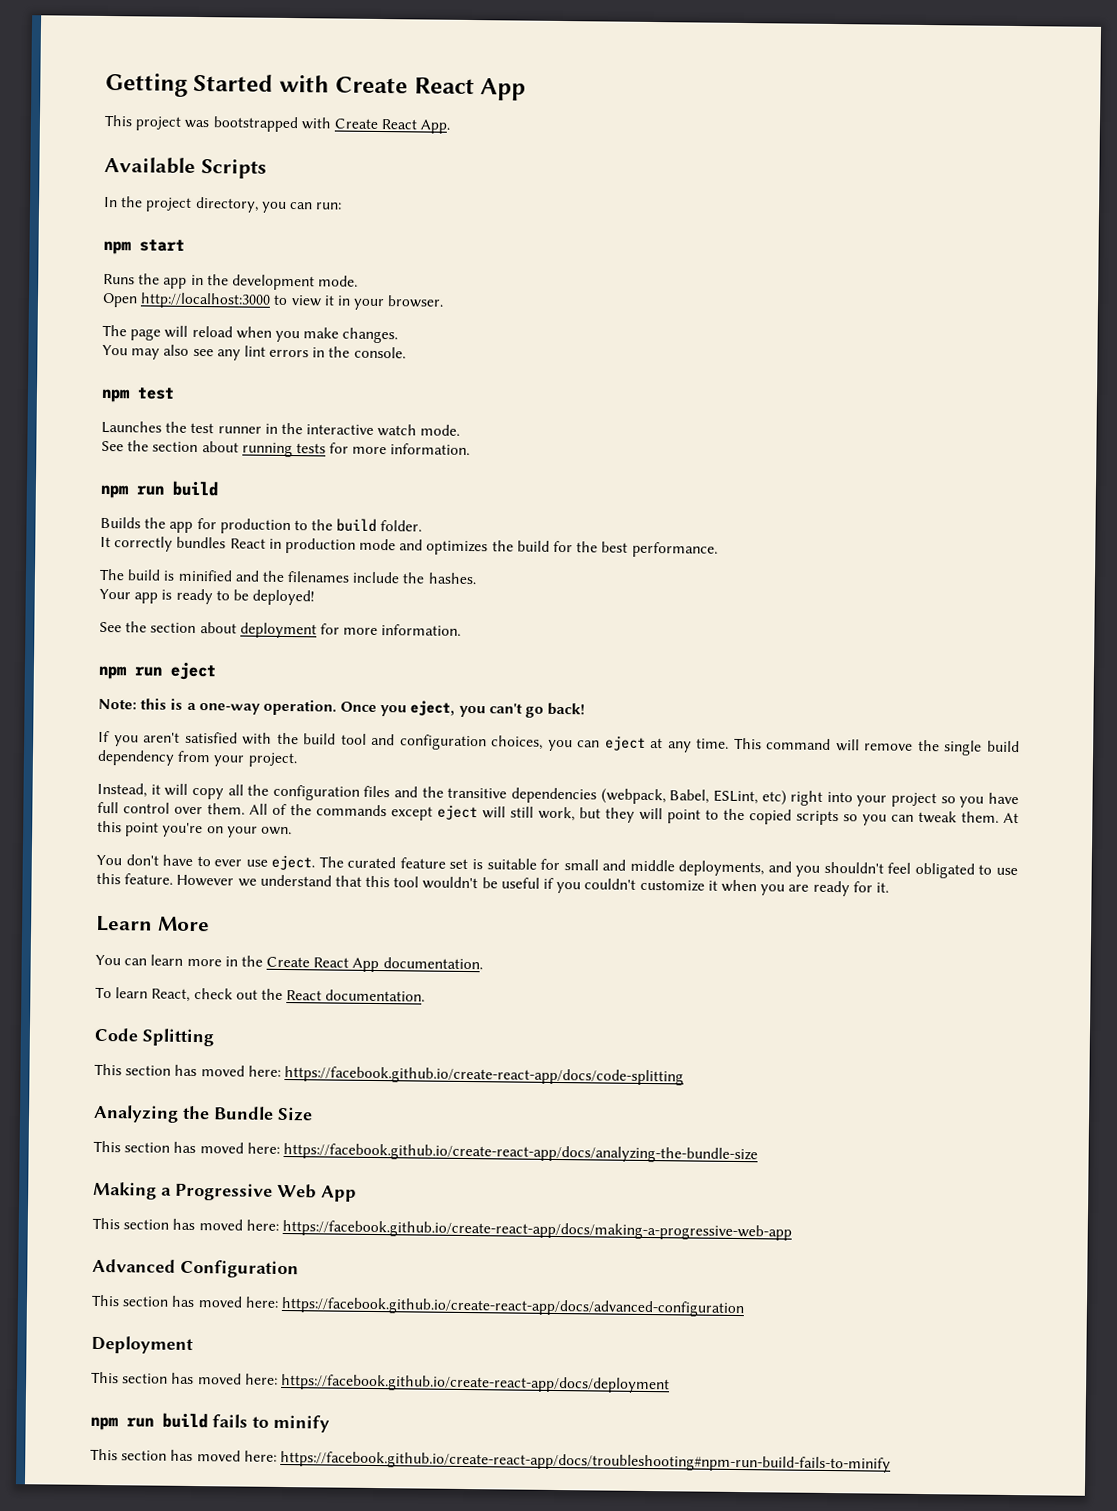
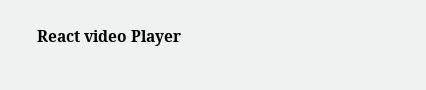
- Getting Started with Create React App
- This project was bootstrapped with Create React App.
- Available Scripts
- In the project directory, you can run:
- npm start
- Runs the app in the development mode.
- Open http://localhost:3000 to view it in your browser.
- The page will reload when you make changes.
- You may also see any lint errors in the console.
- npm test
- Launches the test runner in the interactive watch mode.
- See the section about running tests for more information.
- npm run build
- Builds the app for production to the build folder.
- It correctly bundles React in production mode and optimizes the build for the best performance.
- The build is minified and the filenames include the hashes.
- Your app is ready to be deployed!
- See the section about deployment for more information.
- npm run eject
- Note: this is a one-way operation. Once you eject, you can't go back!
- If you aren't satisfied with the build tool and configuration choices, you can eject at any time. This command will remove the single build dependency from your project.
- Instead, it will copy all the configuration files and the transitive dependencies (webpack, Babel, ESLint, etc) right into your project so you have full control over them. All of the commands except eject will still work, but they will point to the copied scripts so you can tweak them. At this point you're on your own.
- You don't have to ever use eject. The curated feature set is suitable for small and middle deployments, and you shouldn't feel obligated to use this feature. However we understand that this tool wouldn't be useful if you couldn't customize it when you are ready for it.
- Learn More
- You can learn more in the Create React App documentation.
- To learn React, check out the React documentation.
- Code Splitting
- This section has moved here: https://facebook.github.io/create-react-app/docs/code-splitting
- Analyzing the Bundle Size
- This section has moved here: https://facebook.github.io/create-react-app/docs/analyzing-the-bundle-size
- Making a Progressive Web App
- This section has moved here: https://facebook.github.io/create-react-app/docs/making-a-progressive-web-app
- Advanced Configuration
- This section has moved here: https://facebook.github.io/create-react-app/docs/advanced-configuration
- Deployment
- This section has moved here: https://facebook.github.io/create-react-app/docs/deployment
- npm run build fails to minify
- This section has moved here: https://facebook.github.io/create-react-app/docs/troubleshooting#npm-run-build-fails-to-minify
+ React video Player

